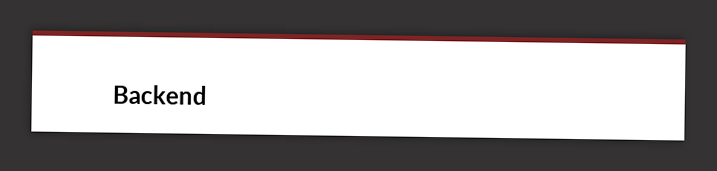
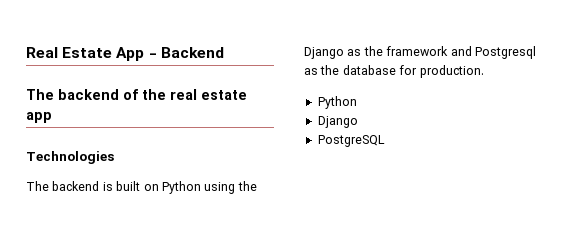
- Backend
+ Real Estate App - Backend
+ The backend of the real estate app
+ Technologies
+ The backend is built on Python using the Django as the framework and Postgresql as the database for production.
+ Python
+ Django
+ PostgreSQL

